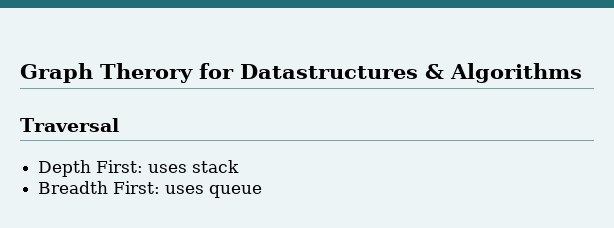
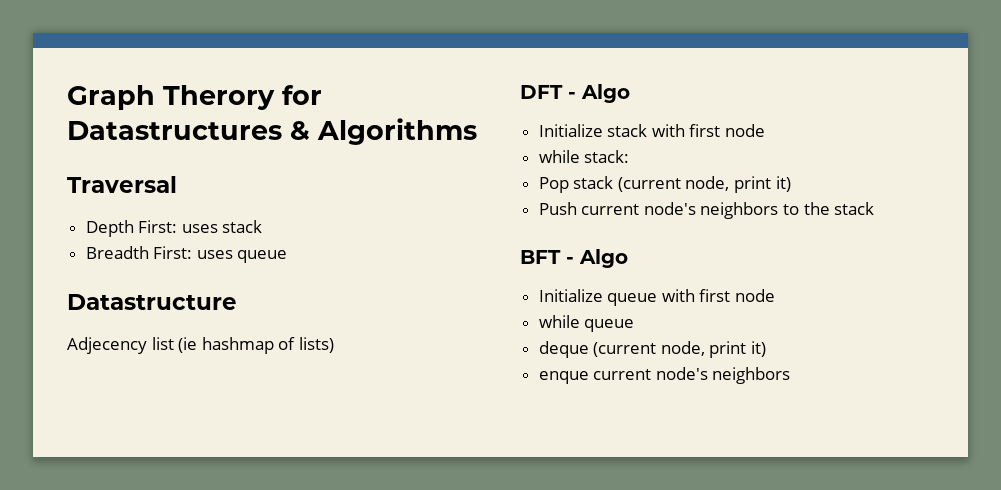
+ Datastructure
+ Adjecency list (ie hashmap of lists)
+ DFT - Algo
+ Initialize stack with first node
+ while stack:
+ Pop stack (current node, print it)
+ Push current node's neighbors to the stack
+ BFT - Algo
+ Initialize queue with first node
+ while queue
+ deque (current node, print it)
+ enque current node's neighbors

